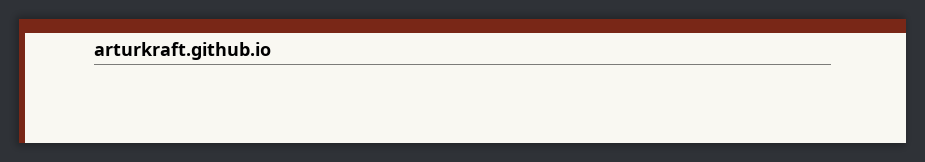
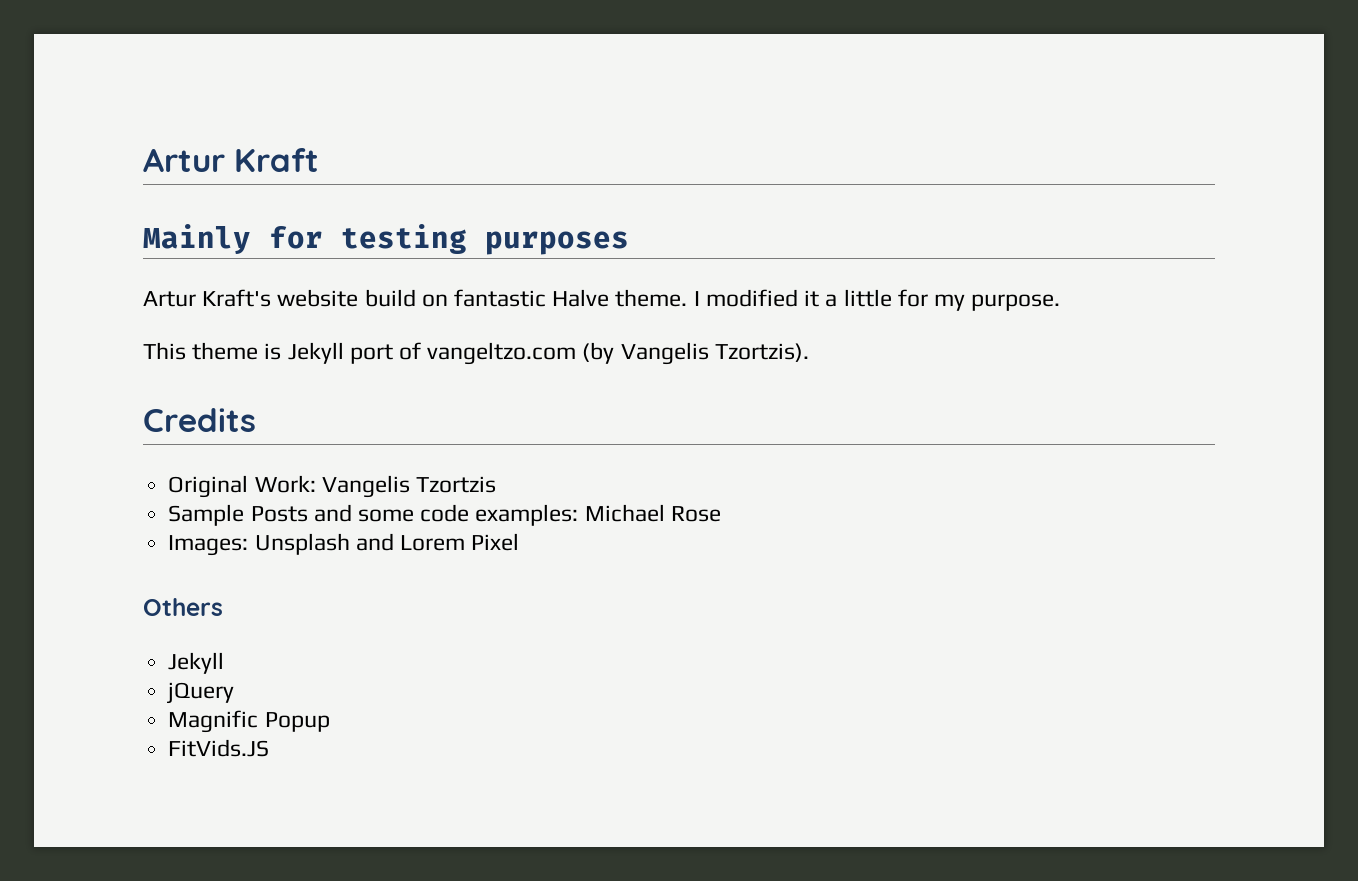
- arturkraft.github.io
+ Artur Kraft
+ Mainly for testing purposes
+ Artur Kraft's website build on fantastic Halve theme. I modified it a little for my purpose.
+ This theme is Jekyll port of vangeltzo.com (by Vangelis Tzortzis).
+ Credits
+ Original Work: Vangelis Tzortzis
+ Sample Posts and some code examples: Michael Rose
+ Images: Unsplash and Lorem Pixel
+ Others
+ Jekyll
+ jQuery
+ Magnific Popup
+ FitVids.JS

